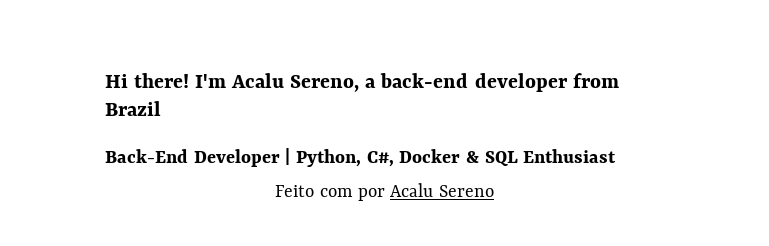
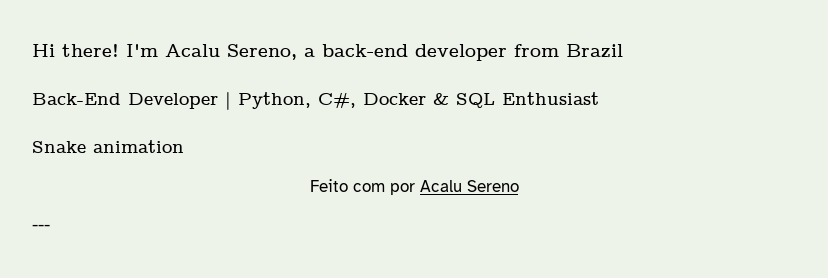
+ Snake animation
+ ---

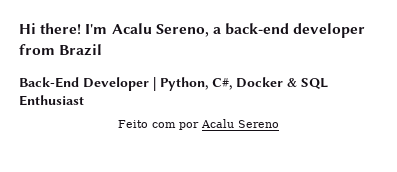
- Snake animation
- ---

